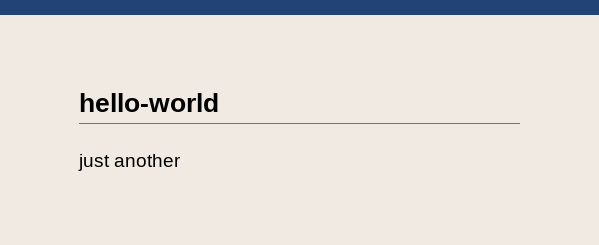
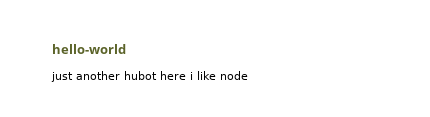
- just another
+ just another hubot here i like node

